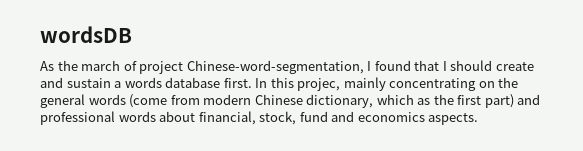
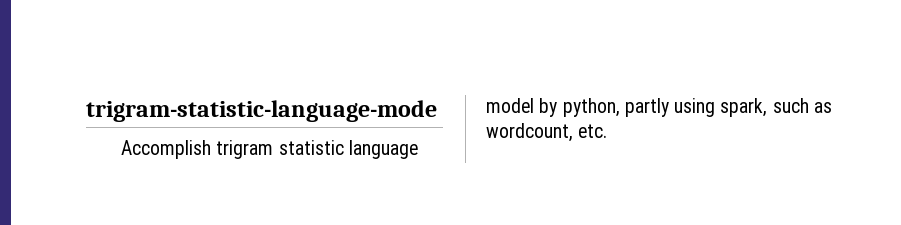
- wordsDB
- As the march of project Chinese-word-segmentation, I found that I should create and sustain a words database first. In this projec, mainly concentrating on the general words (come from modern Chinese dictionary, which as the first part) and professional words about financial, stock, fund and economics aspects.
+ trigram-statistic-language-mode
+ Accomplish trigram statistic language model by python, partly using spark, such as wordcount, etc.

